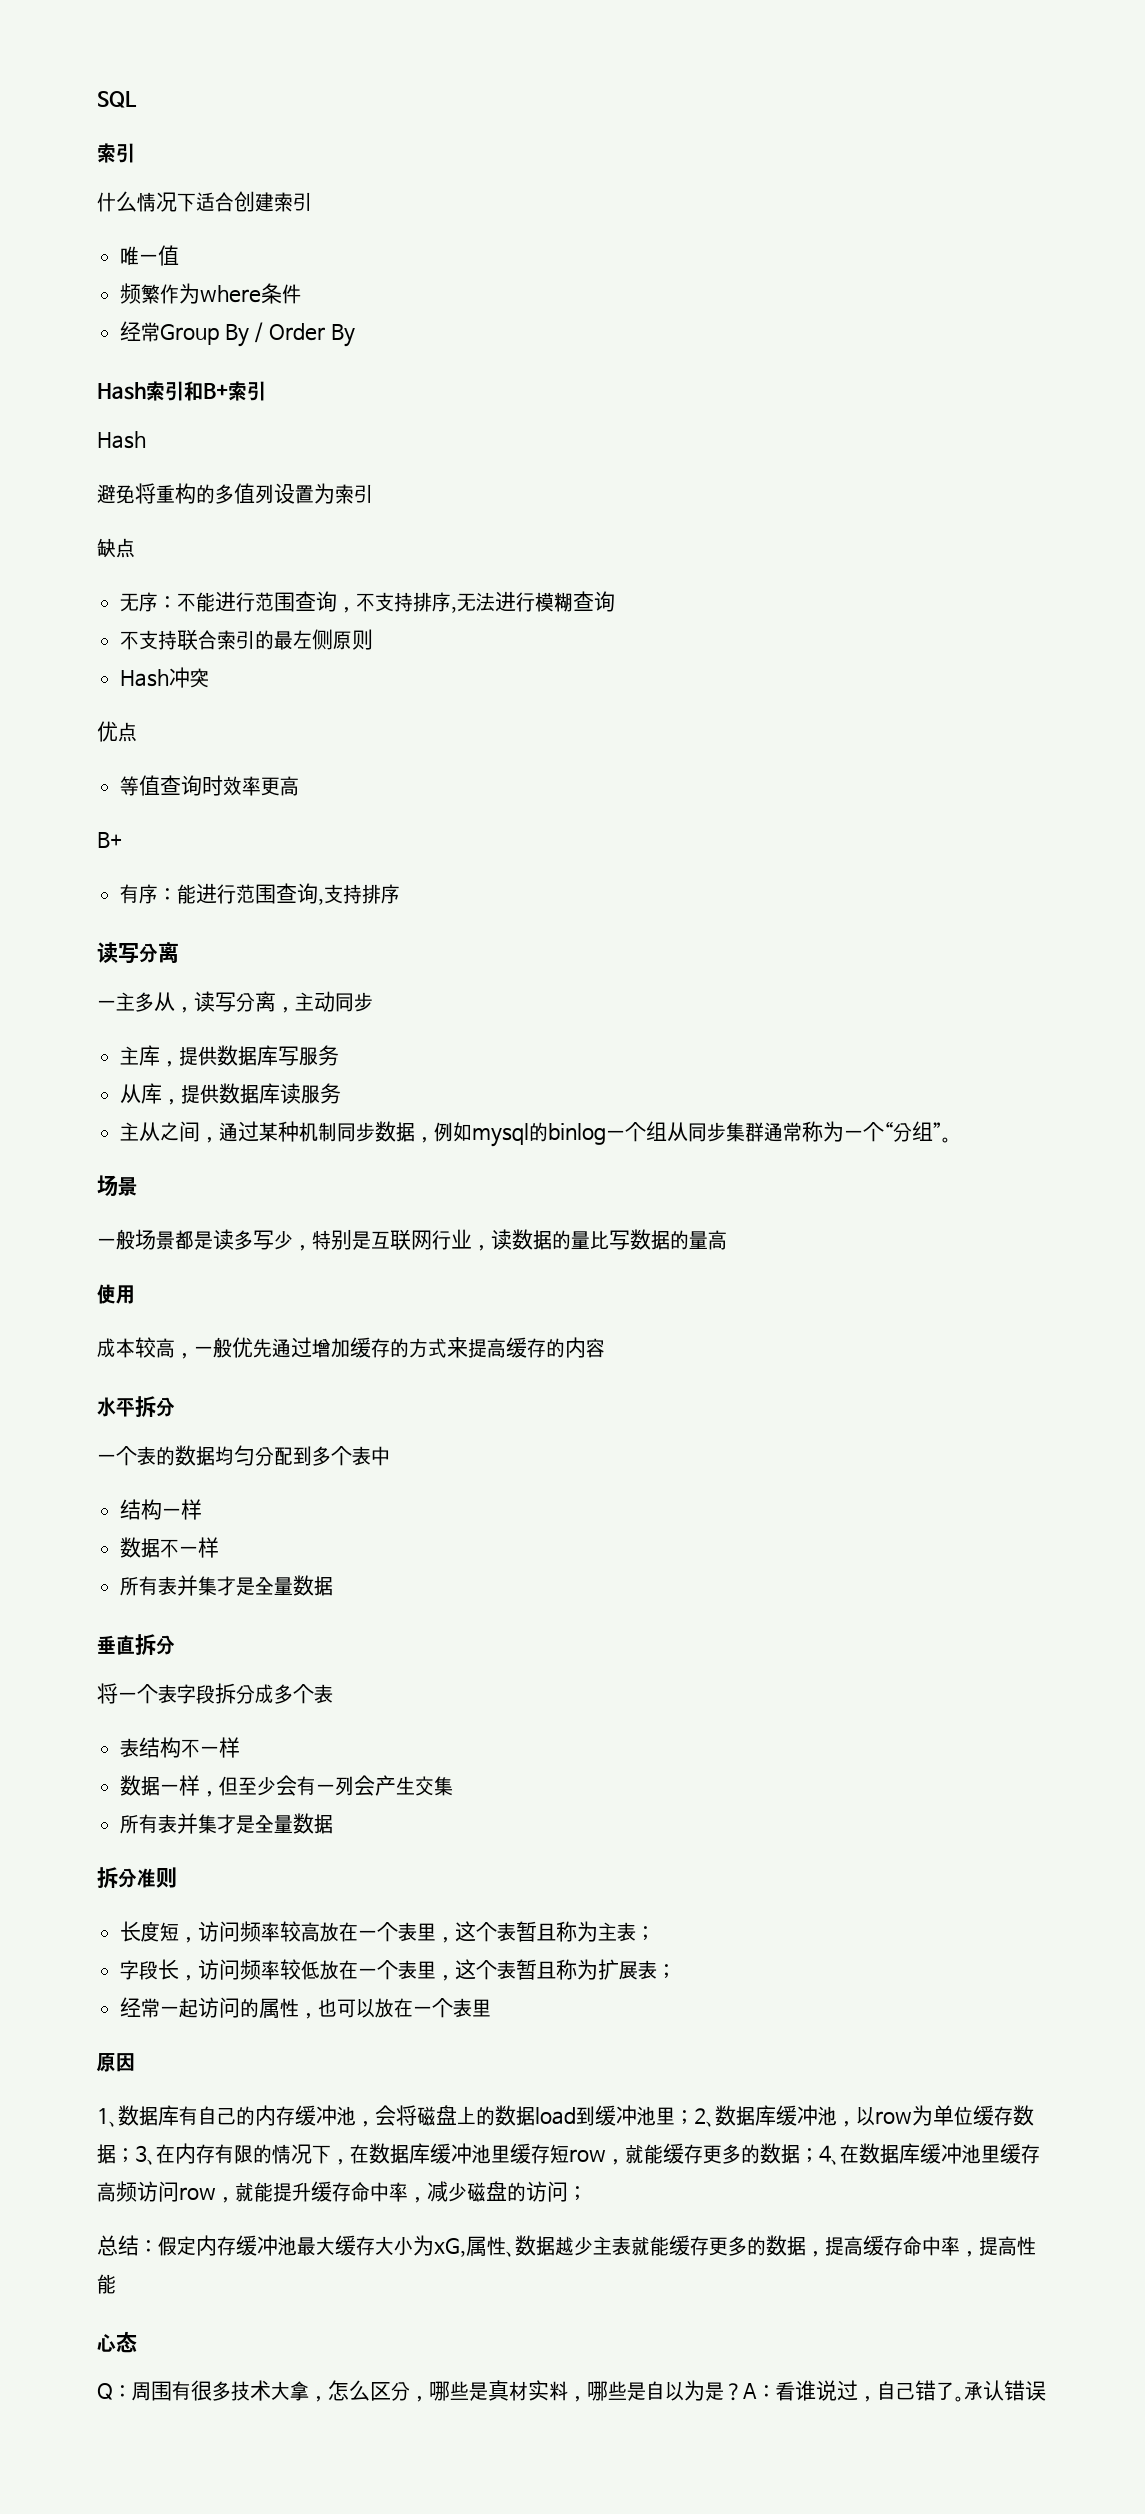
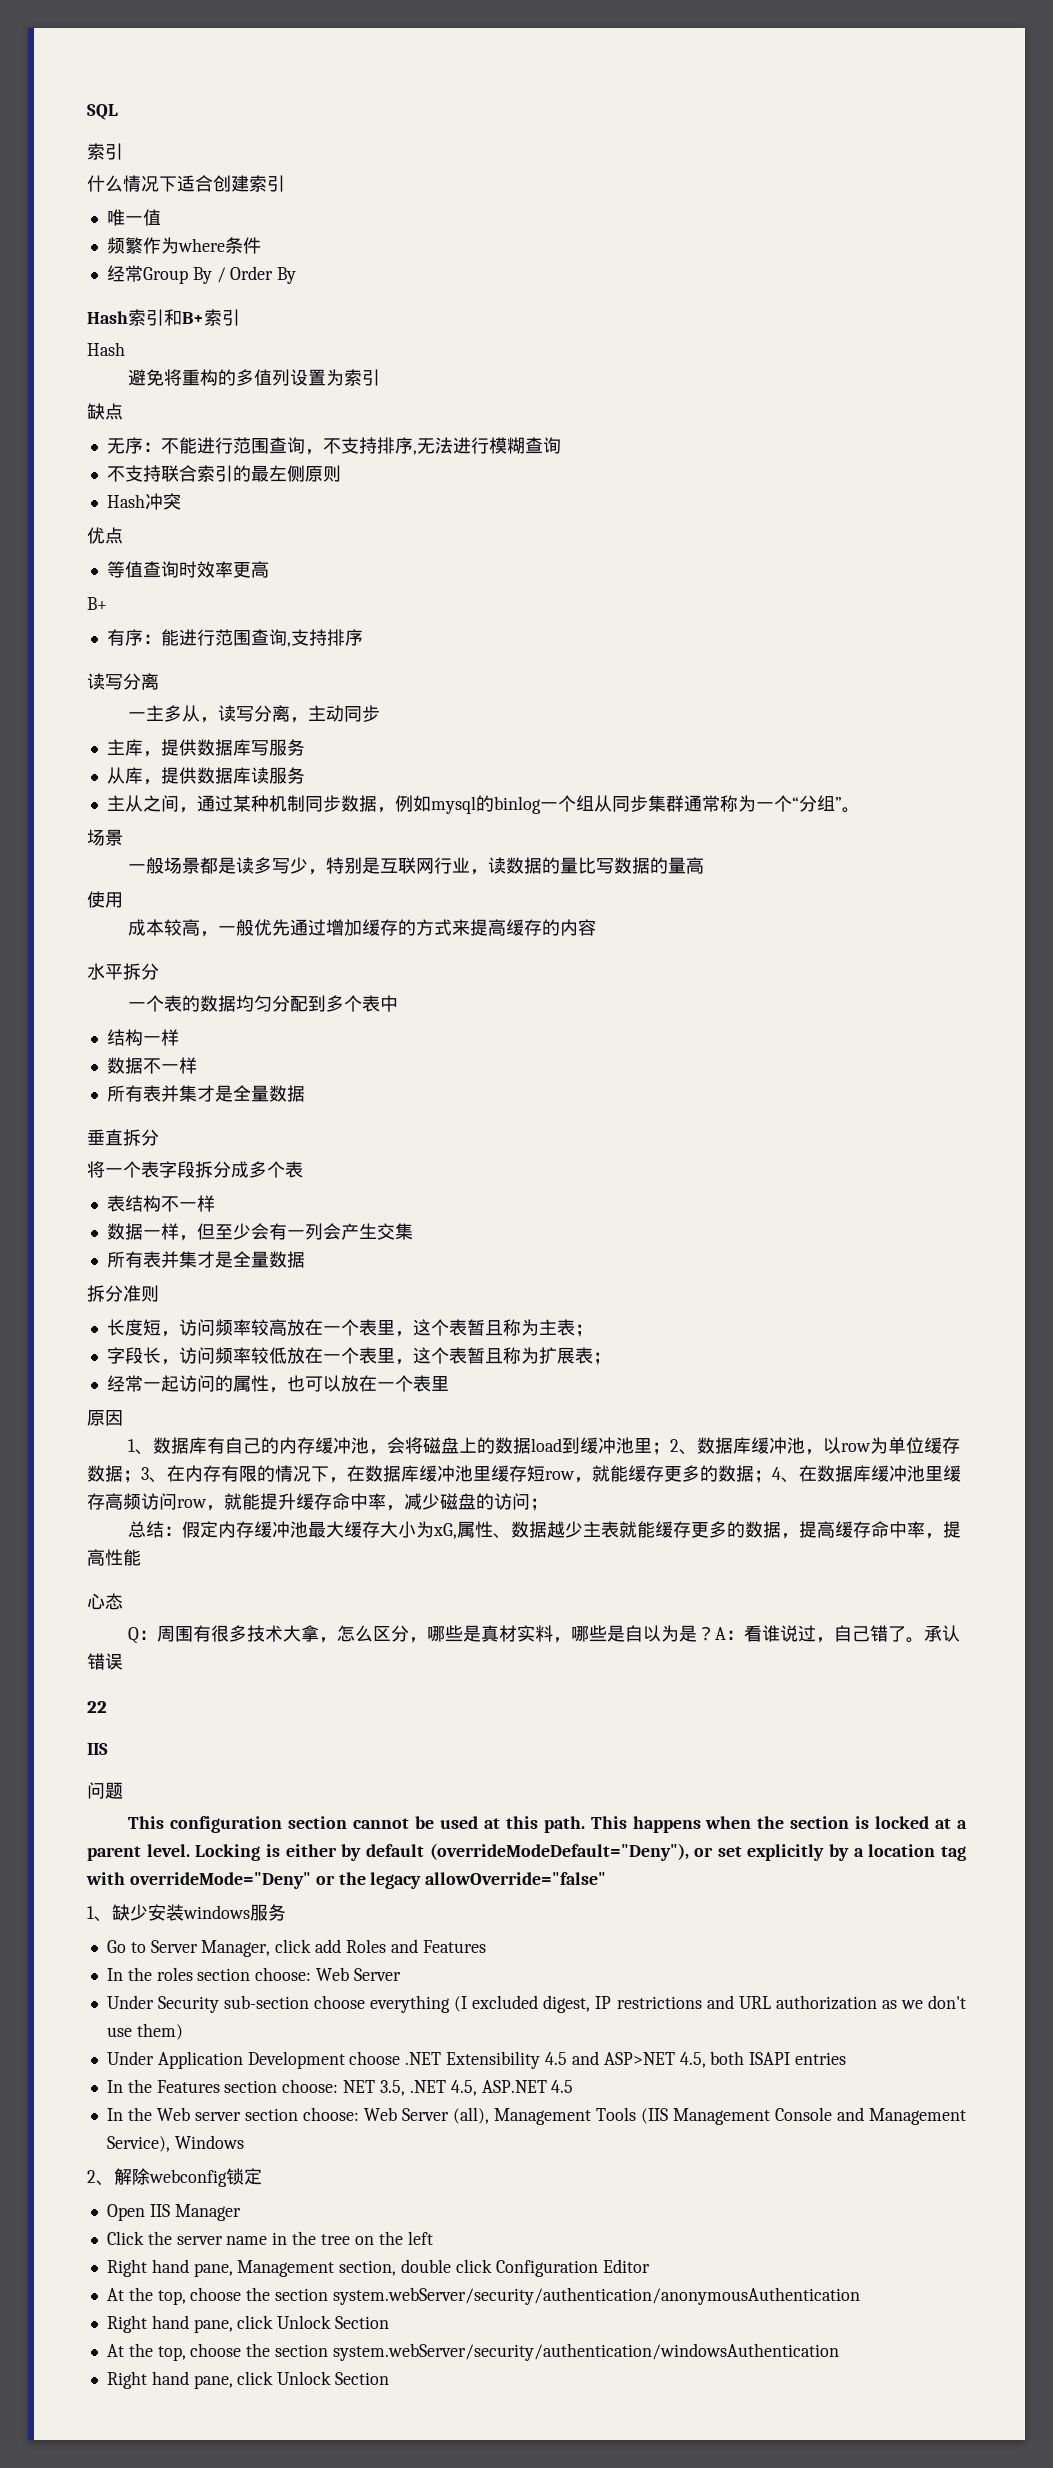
+ 22
+ IIS
+ 问题
+ This configuration section cannot be used at this path. This happens when the section is locked at a parent level. Locking is either by default (overrideModeDefault="Deny"), or set explicitly by a location tag with overrideMode="Deny" or the legacy allowOverride="false"
+ 1、缺少安装windows服务
+ Go to Server Manager, click add Roles and Features
+ In the roles section choose: Web Server
+ Under Security sub-section choose everything (I excluded digest, IP restrictions and URL authorization as we don't use them)
+ Under Application Development choose .NET Extensibility 4.5 and ASP>NET 4.5, both ISAPI entries
+ In the Features section choose: NET 3.5, .NET 4.5, ASP.NET 4.5
+ In the Web server section choose: Web Server (all), Management Tools (IIS Management Console and Management Service), Windows
+ 2、解除webconfig锁定
+ Open IIS Manager
+ Click the server name in the tree on the left
+ Right hand pane, Management section, double click Configuration Editor
+ At the top, choose the section system.webServer/security/authentication/anonymousAuthentication
+ Right hand pane, click Unlock Section
+ At the top, choose the section system.webServer/security/authentication/windowsAuthentication
+ Right hand pane, click Unlock Section

